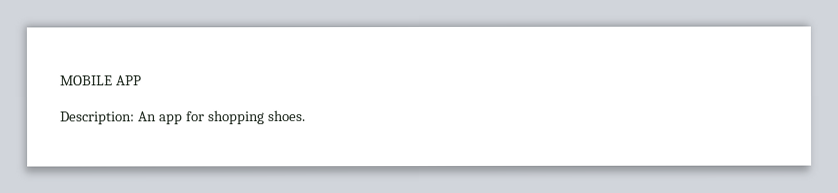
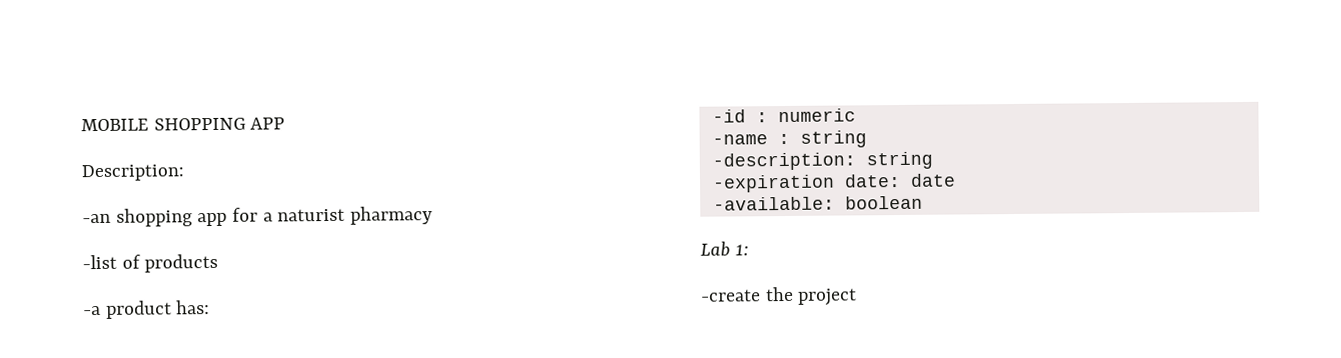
- MOBILE APP
+ MOBILE SHOPPING APP
- Description: An app for shopping shoes.
+ Description:
+ -an shopping app for a naturist pharmacy
+ -list of products
+ -a product has:
+ -id : numeric
+ -name : string
+ -description: string
+ -expiration date: date
+ -available: boolean
+ Lab 1:
+ -create the project

